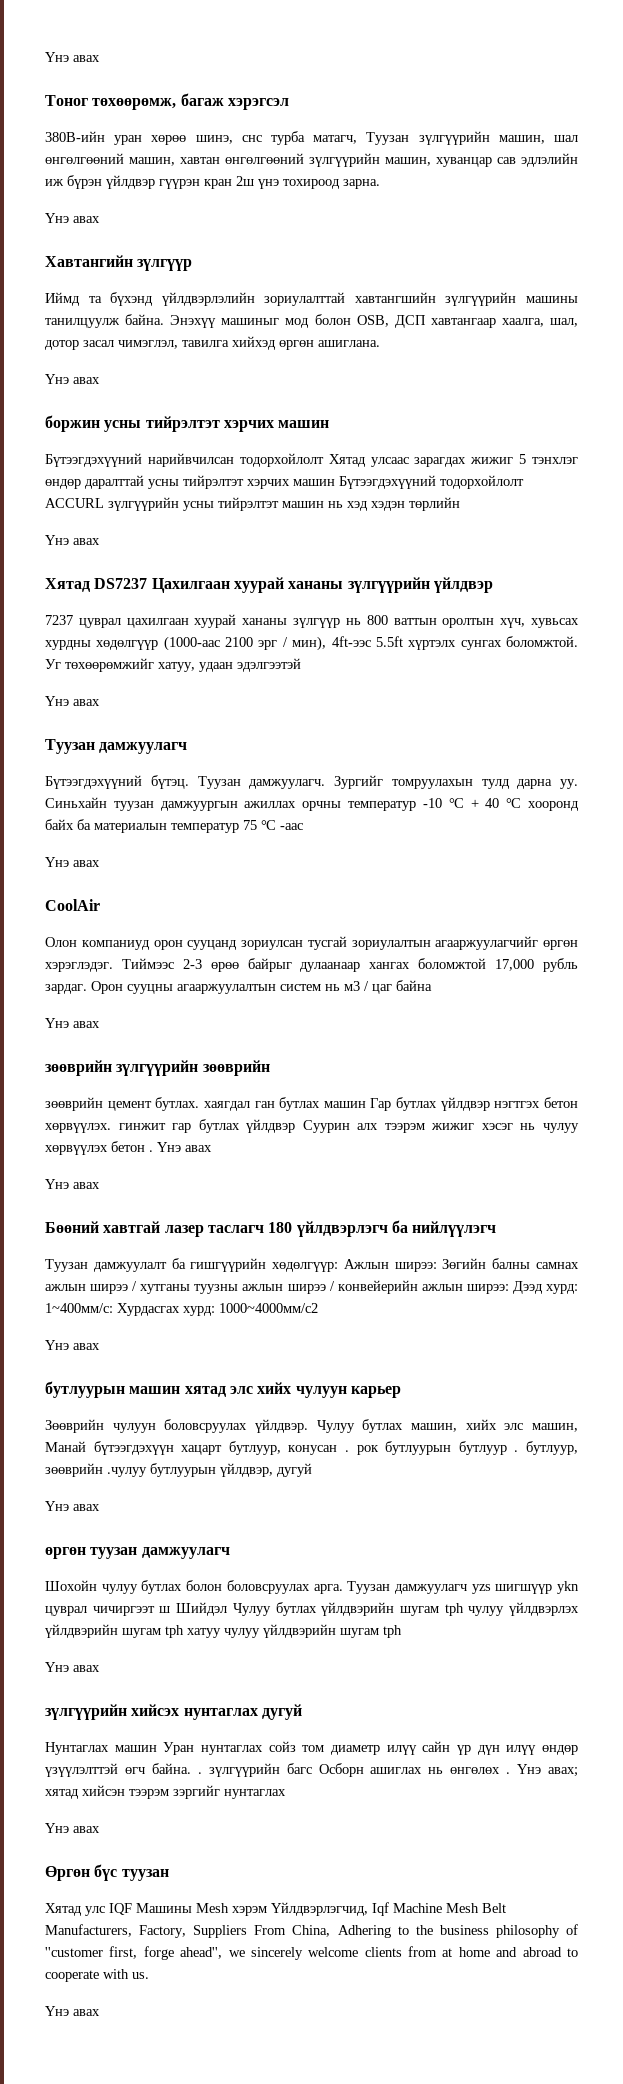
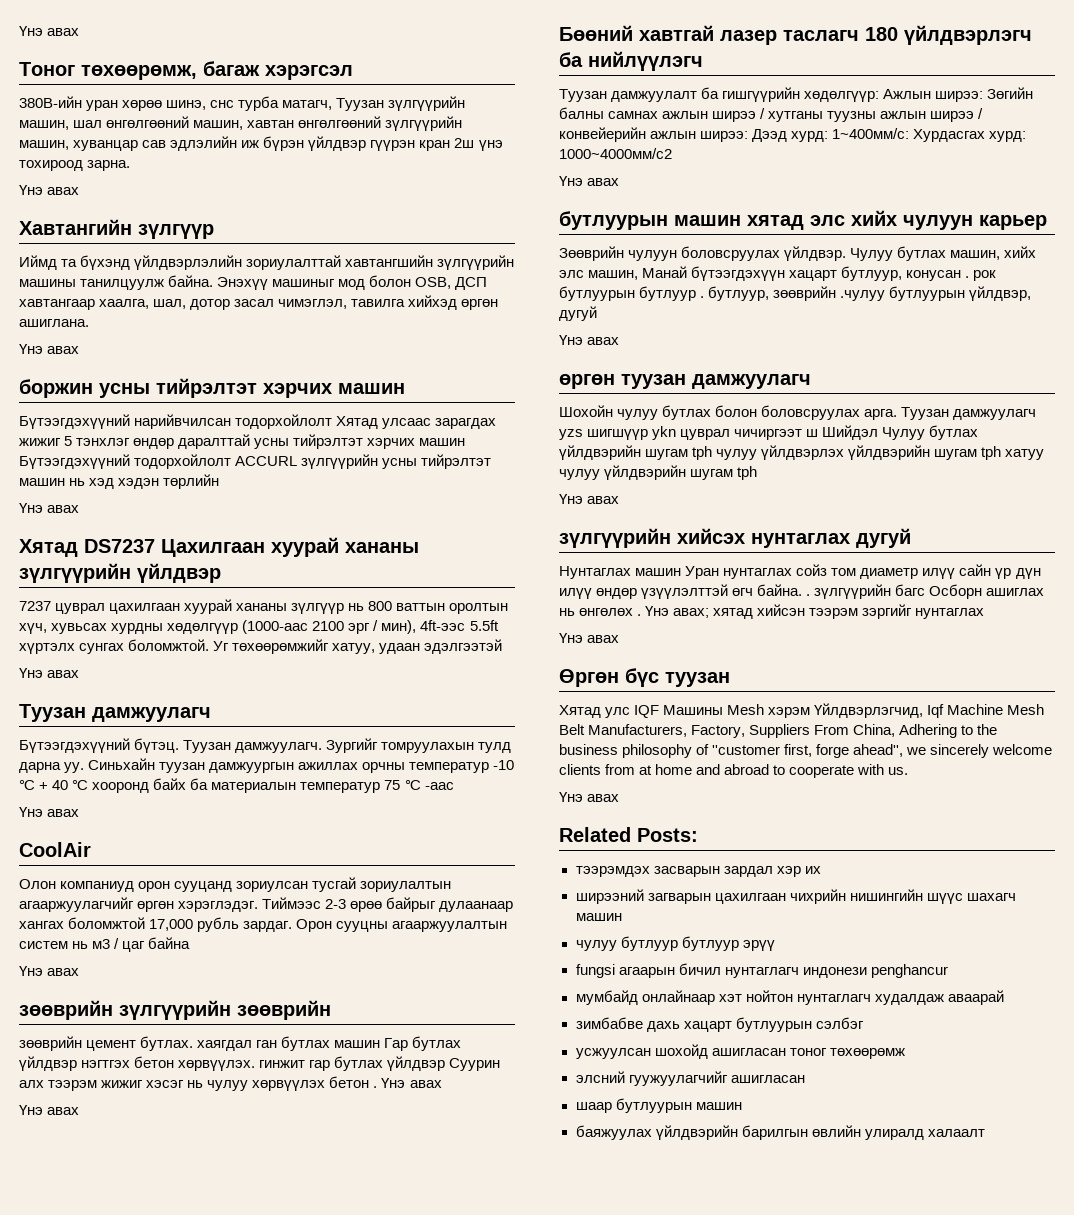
+ Related Posts:
+ тээрэмдэх засварын зардал хэр их
+ ширээний загварын цахилгаан чихрийн нишингийн шүүс шахагч машин
+ чулуу бутлуур бутлуур эрүү
+ fungsi агаарын бичил нунтаглагч индонези penghancur
+ мумбайд онлайнаар хэт нойтон нунтаглагч худалдаж аваарай
+ зимбабве дахь хацарт бутлуурын сэлбэг
+ усжуулсан шохойд ашигласан тоног төхөөрөмж
+ элсний гуужуулагчийг ашигласан
+ шаар бутлуурын машин
+ баяжуулах үйлдвэрийн барилгын өвлийн улиралд халаалт

